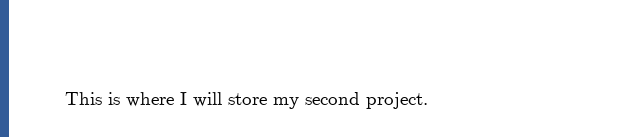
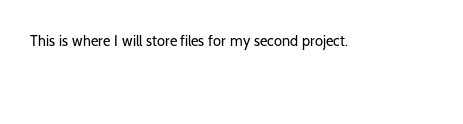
- This is where I will store my second project.
+ This is where I will store files for my second project.

